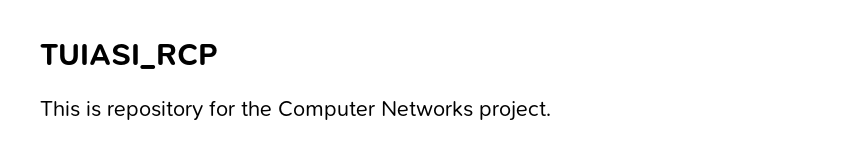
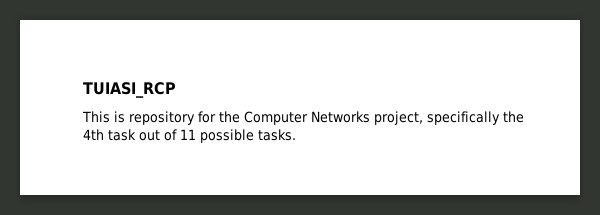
- This is repository for the Computer Networks project.
+ This is repository for the Computer Networks project, specifically the 4th task out of 11 possible tasks.

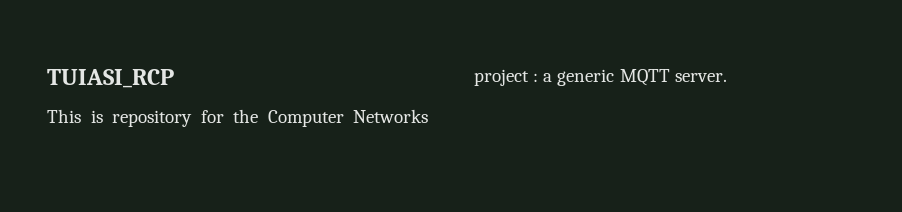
- This is repository for the Computer Networks project, specifically the 4th task out of 11 possible tasks.
+ This is repository for the Computer Networks project : a generic MQTT server.

